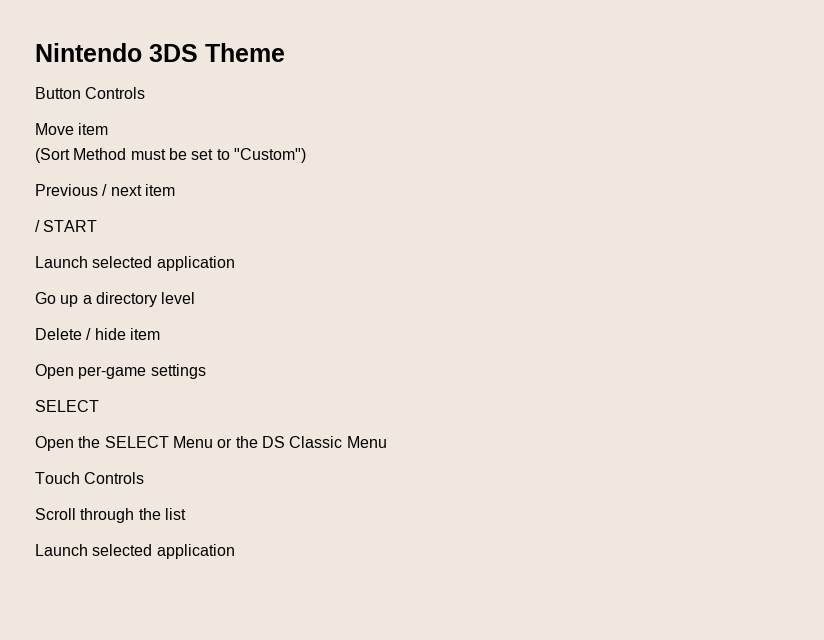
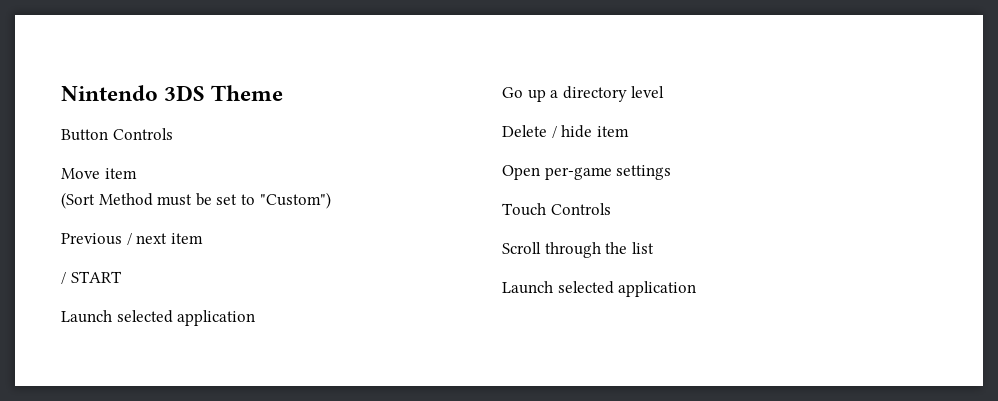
  Open per-game settings
- SELECT
- Open the SELECT Menu or the DS Classic Menu

